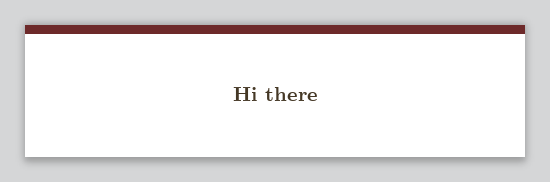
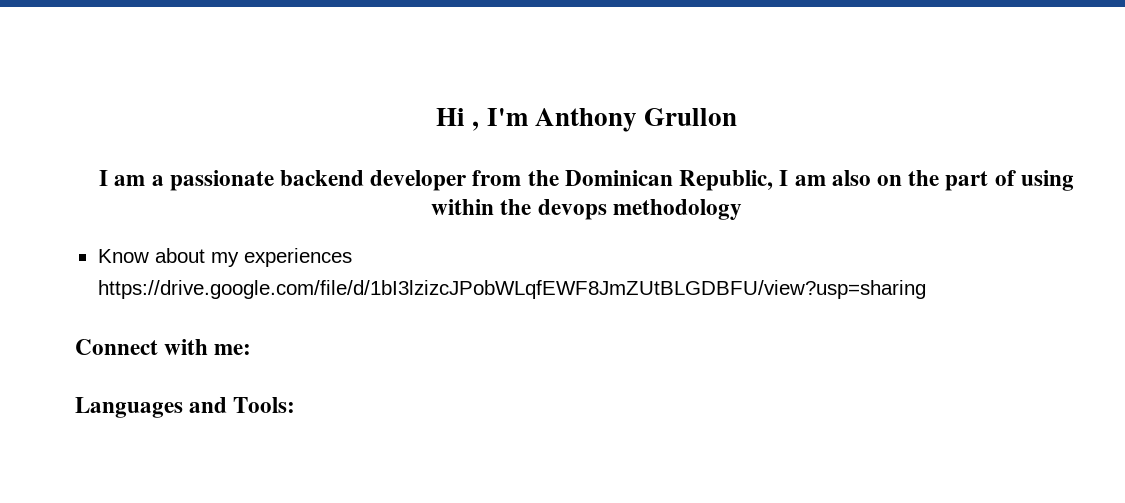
- Hi there
+ Hi , I'm Anthony Grullon
+ I am a passionate backend developer from the Dominican Republic, I am also on the part of using within the devops methodology
+ Know about my experiences https://drive.google.com/file/d/1bI3lzizcJPobWLqfEWF8JmZUtBLGDBFU/view?usp=sharing
+ Connect with me:
+ Languages and Tools:

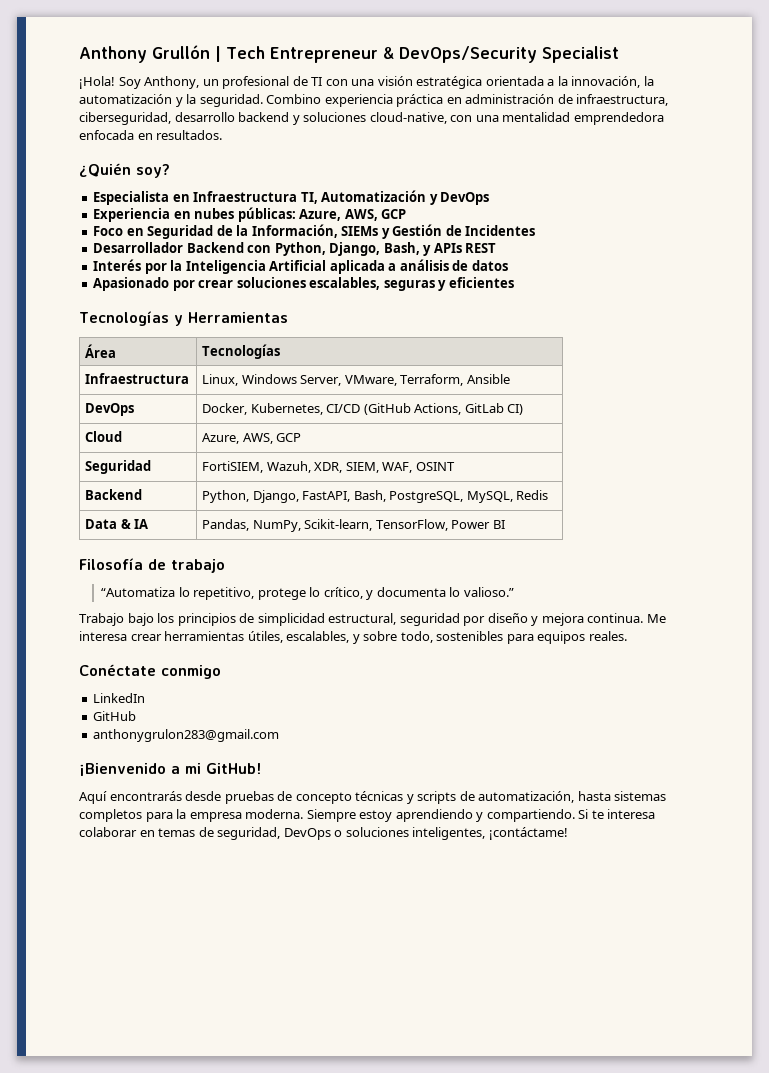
- Hi , I'm Anthony Grullon
- I am a passionate backend developer from the Dominican Republic, I am also on the part of using within the devops methodology
- Know about my experiences https://drive.google.com/file/d/1bI3lzizcJPobWLqfEWF8JmZUtBLGDBFU/view?usp=sharing
- Connect with me:
- Languages and Tools:
+ Anthony Grullón | Tech Entrepreneur & DevOps/Security Specialist
+ ¡Hola! Soy Anthony, un profesional de TI con una visión estratégica orientada a la innovación, la automatización y la seguridad. Combino experiencia práctica en administración de infraestructura, ciberseguridad, desarrollo backend y soluciones cloud-native, con una mentalidad emprendedora enfocada en resultados.
+ ¿Quién soy?
+ Especialista en Infraestructura TI, Automatización y DevOps
+ Experiencia en nubes públicas: Azure, AWS, GCP
+ Foco en Seguridad de la Información, SIEMs y Gestión de Incidentes
+ Desarrollador Backend con Python, Django, Bash, y APIs REST
+ Interés por la Inteligencia Artificial aplicada a análisis de datos
+ Apasionado por crear soluciones escalables, seguras y eficientes
+ Tecnologías y Herramientas
+ Área | Tecnologías
+ Infraestructura | Linux, Windows Server, VMware, Terraform, Ansible
+ DevOps | Docker, Kubernetes, CI/CD (GitHub Actions, GitLab CI)
+ Cloud | Azure, AWS, GCP
+ Seguridad | FortiSIEM, Wazuh, XDR, SIEM, WAF, OSINT
+ Backend | Python, Django, FastAPI, Bash, PostgreSQL, MySQL, Redis
+ Data & IA | Pandas, NumPy, Scikit-learn, TensorFlow, Power BI
+ Filosofía de trabajo
+ “Automatiza lo repetitivo, protege lo crítico, y documenta lo valioso.”
+ Trabajo bajo los principios de simplicidad estructural, seguridad por diseño y mejora continua. Me interesa crear herramientas útiles, escalables, y sobre todo, sostenibles para equipos reales.
+ Conéctate conmigo
+ LinkedIn
+ GitHub
+ anthonygrulon283@gmail.com
+ ¡Bienvenido a mi GitHub!
+ Aquí encontrarás desde pruebas de concepto técnicas y scripts de automatización, hasta sistemas completos para la empresa moderna. Siempre estoy aprendiendo y compartiendo. Si te interesa colaborar en temas de seguridad, DevOps o soluciones inteligentes, ¡contáctame!

